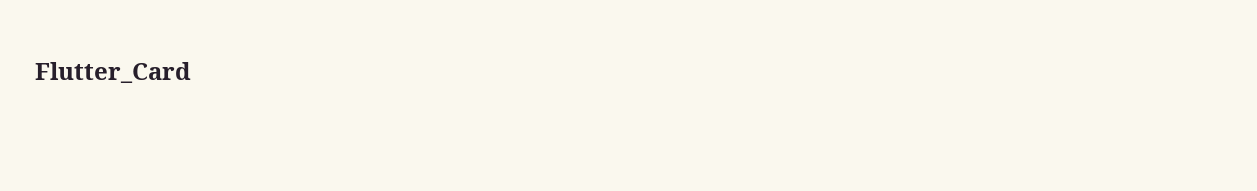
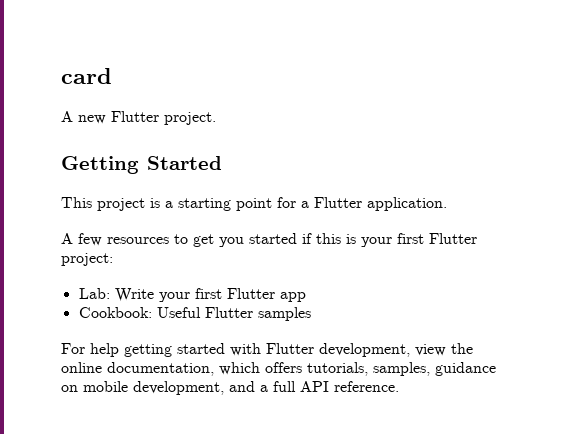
- Flutter_Card
+ card
+ A new Flutter project.
+ Getting Started
+ This project is a starting point for a Flutter application.
+ A few resources to get you started if this is your first Flutter project:
+ Lab: Write your first Flutter app
+ Cookbook: Useful Flutter samples
+ For help getting started with Flutter development, view the online documentation, which offers tutorials, samples, guidance on mobile development, and a full API reference.

